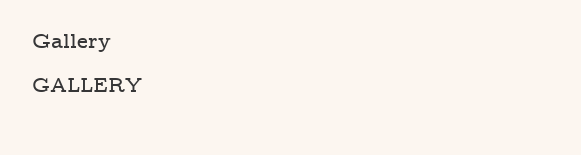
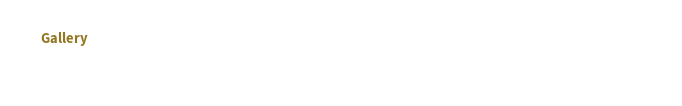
- GALLERY

